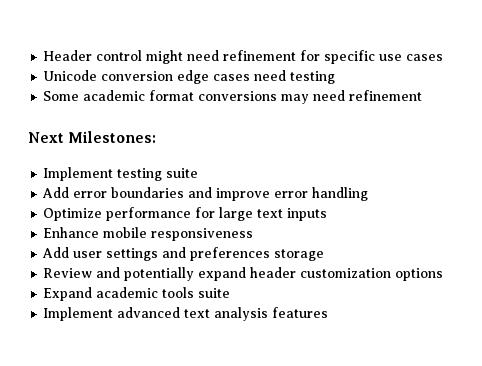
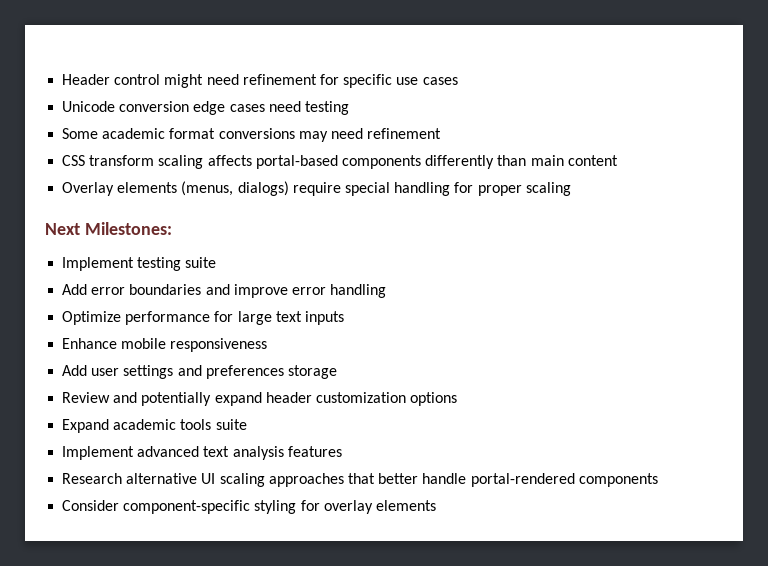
+ CSS transform scaling affects portal-based components differently than main content
+ Overlay elements (menus, dialogs) require special handling for proper scaling
+ Research alternative UI scaling approaches that better handle portal-rendered components
+ Consider component-specific styling for overlay elements

